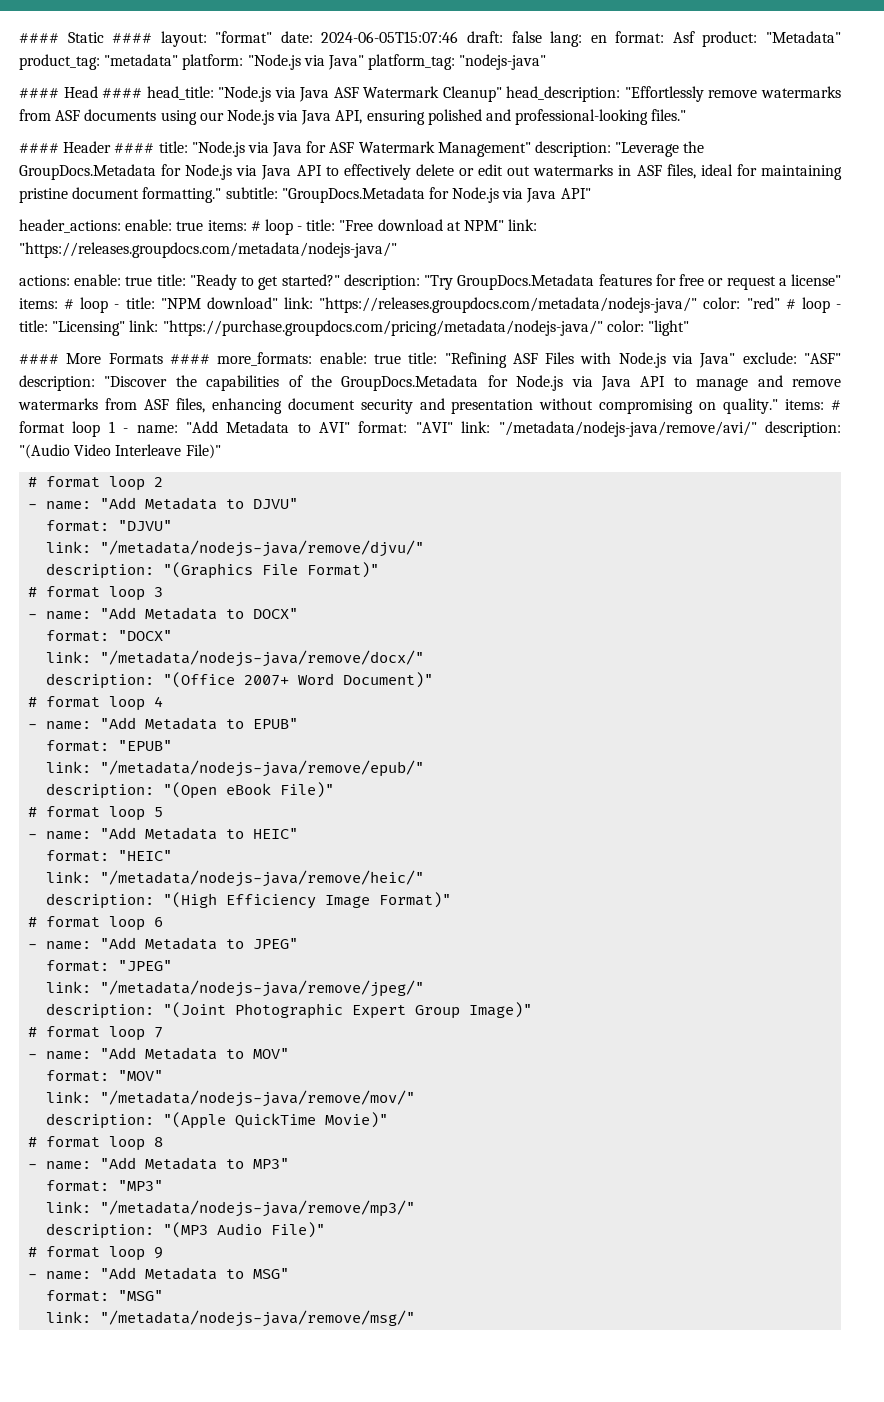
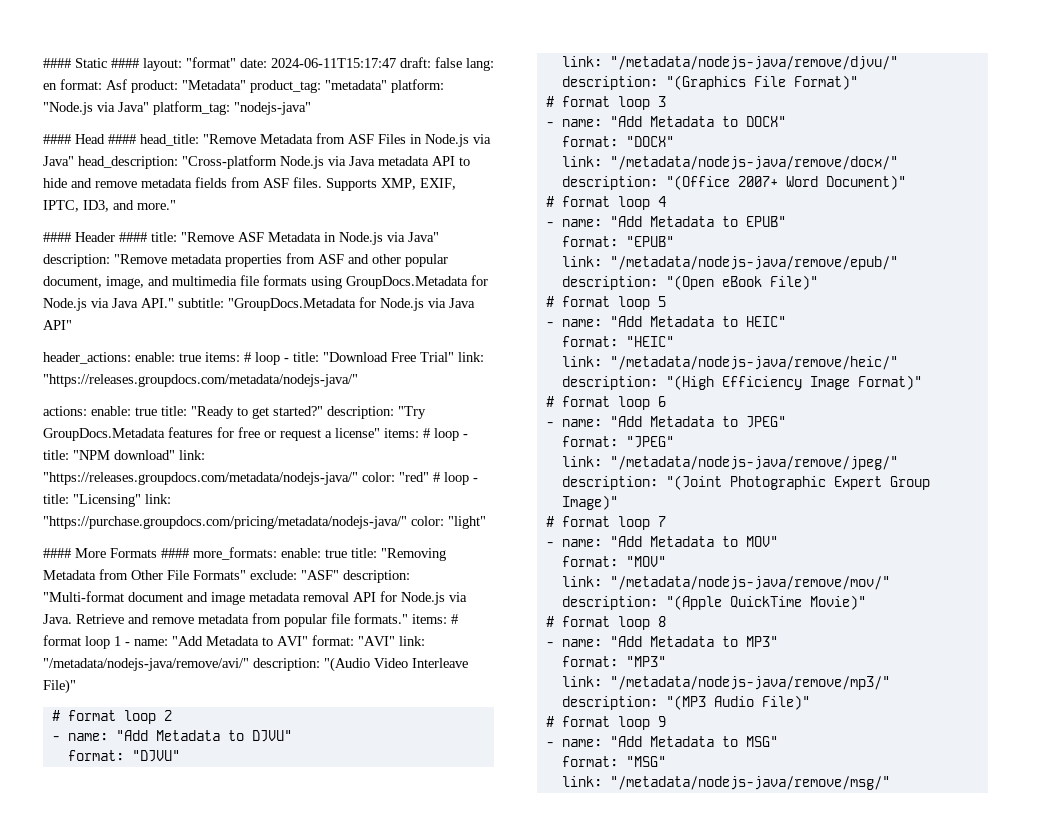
- #### Static #### layout: "format" date: 2024-06-05T15:07:46 draft: false lang: en format: Asf product: "Metadata" product_tag: "metadata" platform: "Node.js via Java" platform_tag: "nodejs-java"
+ #### Static #### layout: "format" date: 2024-06-11T15:17:47 draft: false lang: en format: Asf product: "Metadata" product_tag: "metadata" platform: "Node.js via Java" platform_tag: "nodejs-java"
- #### Head #### head_title: "Node.js via Java ASF Watermark Cleanup" head_description: "Effortlessly remove watermarks from ASF documents using our Node.js via Java API, ensuring polished and professional-looking files."
- #### Header #### title: "Node.js via Java for ASF Watermark Management" description: "Leverage the GroupDocs.Metadata for Node.js via Java API to effectively delete or edit out watermarks in ASF files, ideal for maintaining pristine document formatting." subtitle: "GroupDocs.Metadata for Node.js via Java API"
+ #### Head #### head_title: "Remove Metadata from ASF Files in Node.js via Java" head_description: "Cross-platform Node.js via Java metadata API to hide and remove metadata fields from ASF files. Supports XMP, EXIF, IPTC, ID3, and more."
+ #### Header #### title: "Remove ASF Metadata in Node.js via Java" description: "Remove metadata properties from ASF and other popular document, image, and multimedia file formats using GroupDocs.Metadata for Node.js via Java API." subtitle: "GroupDocs.Metadata for Node.js via Java API"
- header_actions: enable: true items: # loop - title: "Free download at NPM" link: "https://releases.groupdocs.com/metadata/nodejs-java/"
+ header_actions: enable: true items: # loop - title: "Download Free Trial" link: "https://releases.groupdocs.com/metadata/nodejs-java/"
- #### More Formats #### more_formats: enable: true title: "Refining ASF Files with Node.js via Java" exclude: "ASF" description: "Discover the capabilities of the GroupDocs.Metadata for Node.js via Java API to manage and remove watermarks from ASF files, enhancing document security and presentation without compromising on quality." items: # format loop 1 - name: "Add Metadata to AVI" format: "AVI" link: "/metadata/nodejs-java/remove/avi/" description: "(Audio Video Interleave File)"
+ #### More Formats #### more_formats: enable: true title: "Removing Metadata from Other File Formats" exclude: "ASF" description: "Multi-format document and image metadata removal API for Node.js via Java. Retrieve and remove metadata from popular file formats." items: # format loop 1 - name: "Add Metadata to AVI" format: "AVI" link: "/metadata/nodejs-java/remove/avi/" description: "(Audio Video Interleave File)"

